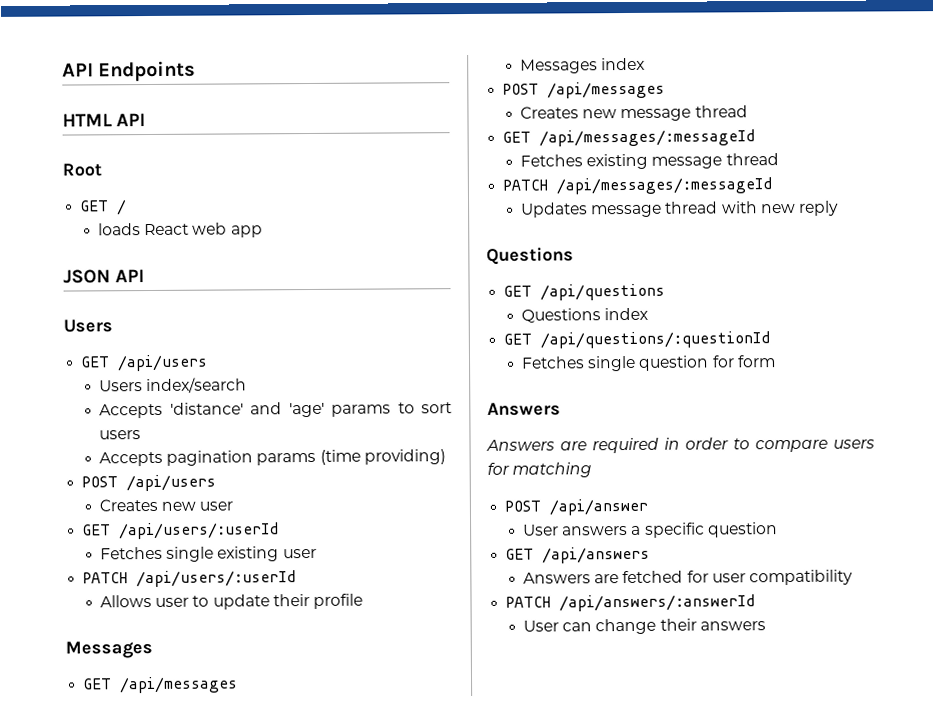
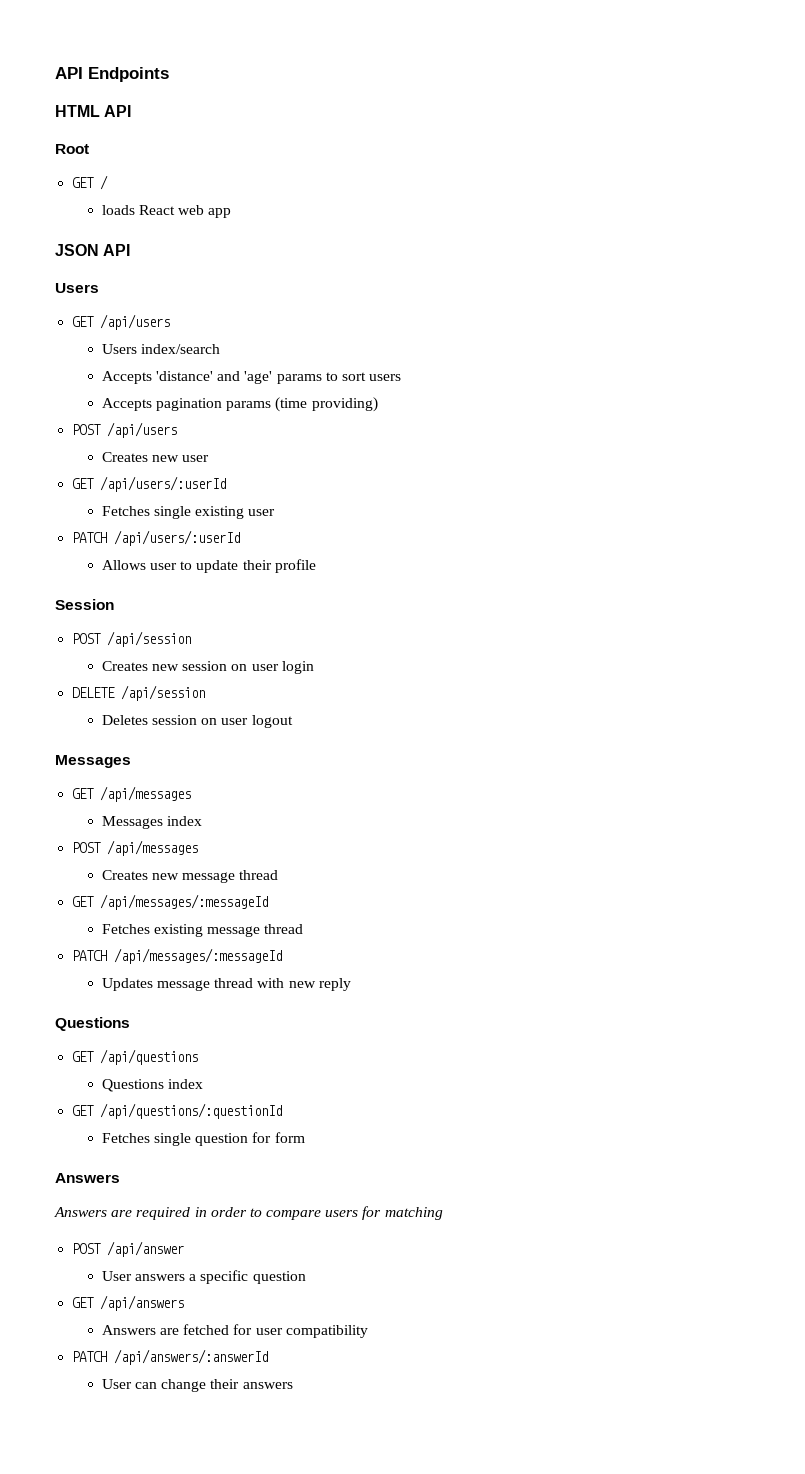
+ Session
+ POST /api/session
+ Creates new session on user login
+ DELETE /api/session
+ Deletes session on user logout

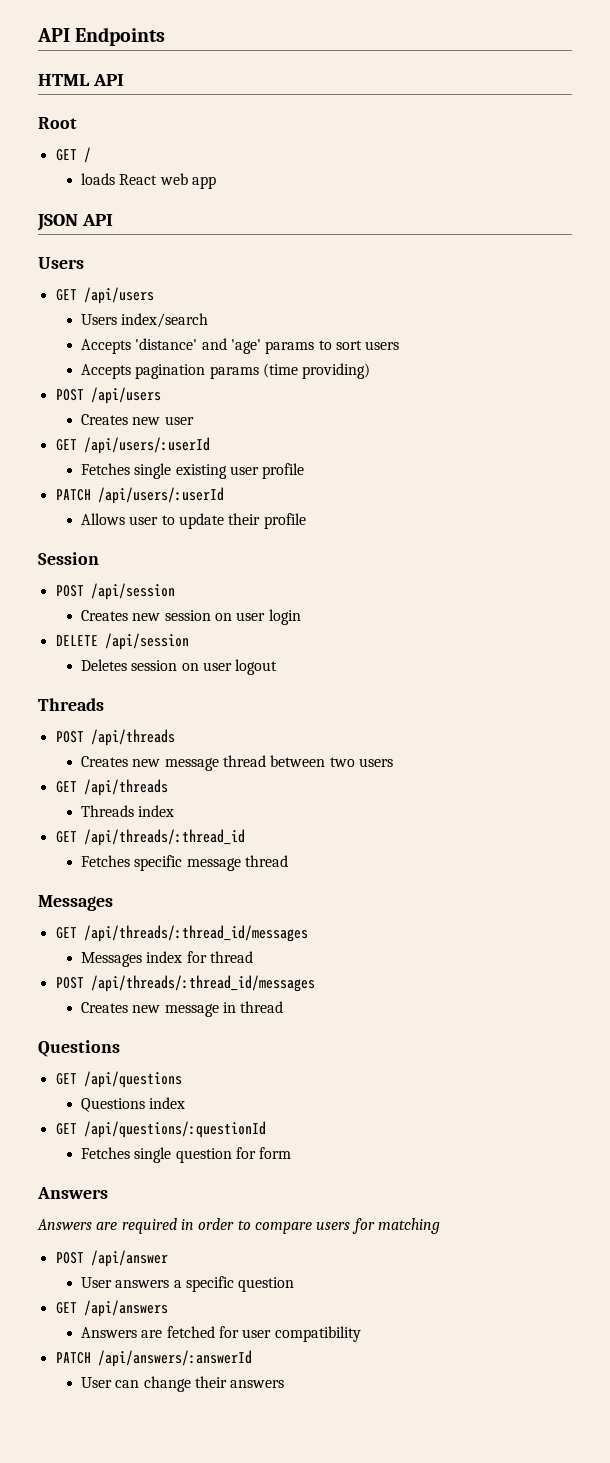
- Fetches single existing user
+ Fetches single existing user profile
  Deletes session on user logout
- Messages
- GET /api/messages
- Messages index
- POST /api/messages
+ Threads
+ POST /api/threads
- Creates new message thread
- GET /api/messages/:messageId
- Fetches existing message thread
- PATCH /api/messages/:messageId
- Updates message thread with new reply
+ Creates new message thread between two users
+ GET /api/threads
+ Threads index
+ GET /api/threads/:thread_id
+ Fetches specific message thread
+ Messages
+ GET /api/threads/:thread_id/messages
+ Messages index for thread
+ POST /api/threads/:thread_id/messages
+ Creates new message in thread

